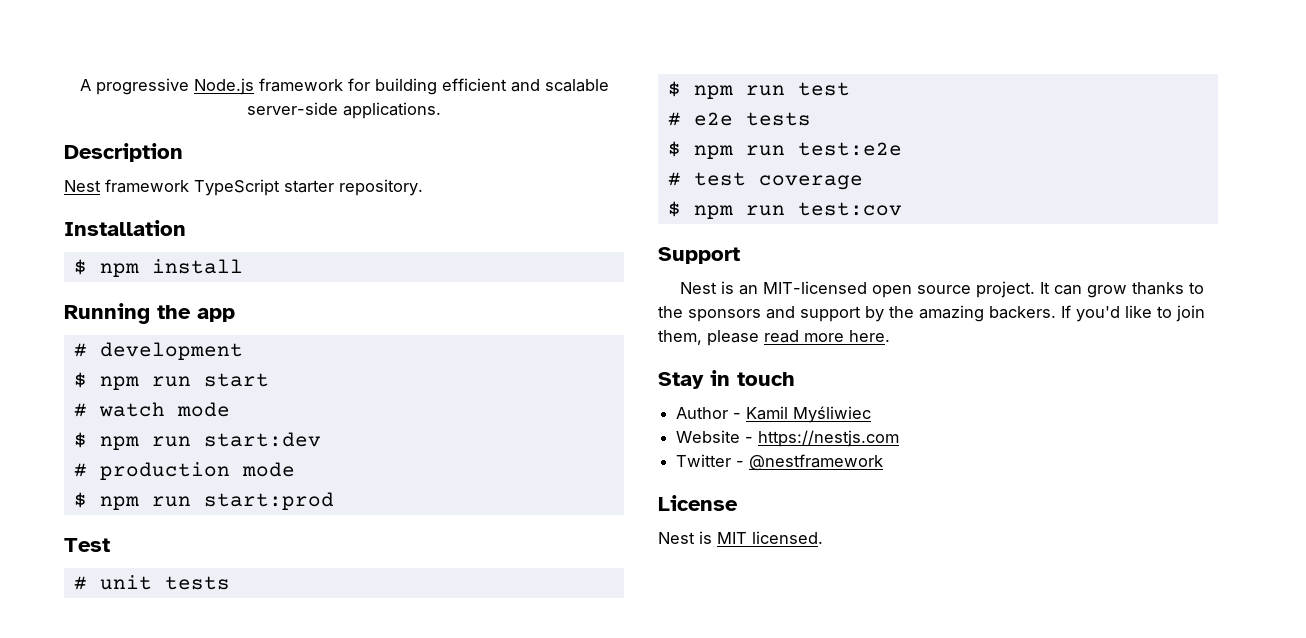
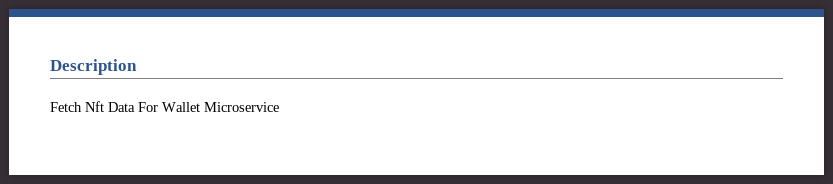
- A progressive Node.js framework for building efficient and scalable server-side applications.
  Description
- Nest framework TypeScript starter repository.
- Installation
- $ npm install
- Running the app
- # development
- $ npm run start
- # watch mode
- $ npm run start:dev
- # production mode
- $ npm run start:prod
- Test
- # unit tests
- $ npm run test
- # e2e tests
- $ npm run test:e2e
- # test coverage
- $ npm run test:cov
- Support
- Nest is an MIT-licensed open source project. It can grow thanks to the sponsors and support by the amazing backers. If you'd like to join them, please read more here.
- Stay in touch
- Author - Kamil Myśliwiec
- Website - https://nestjs.com
- Twitter - @nestframework
- License
- Nest is MIT licensed.
+ Fetch Nft Data For Wallet Microservice

